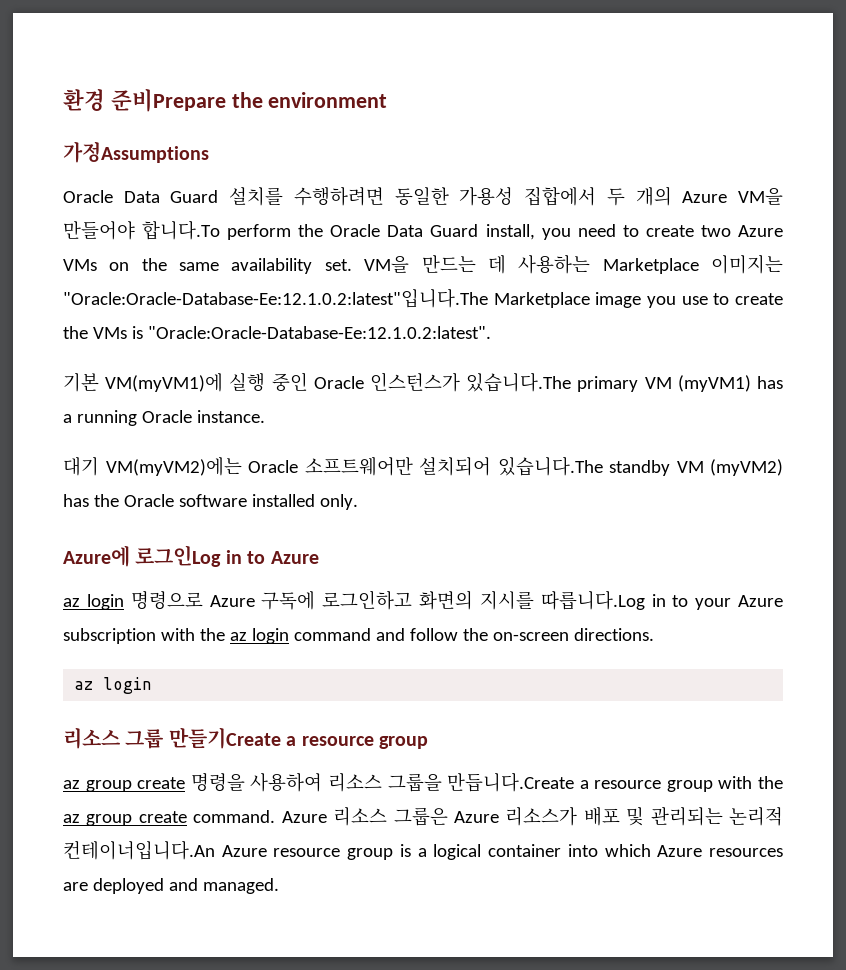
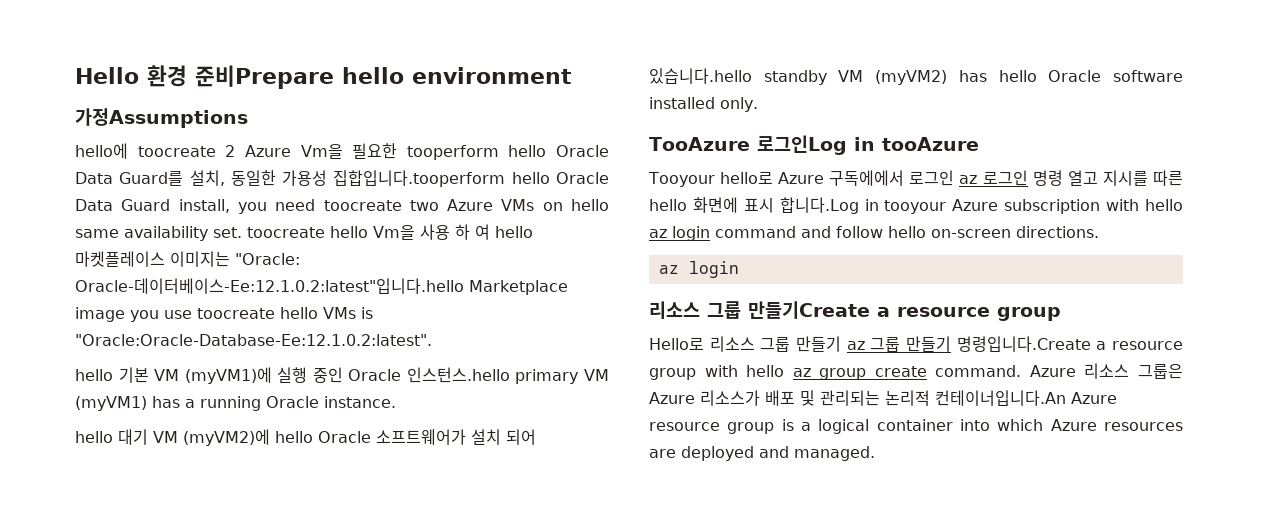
- 환경 준비Prepare the environment
+ Hello 환경 준비Prepare hello environment
- Oracle Data Guard 설치를 수행하려면 동일한 가용성 집합에서 두 개의 Azure VM을 만들어야 합니다.To perform the Oracle Data Guard install, you need to create two Azure VMs on the same availability set. VM을 만드는 데 사용하는 Marketplace 이미지는 "Oracle:Oracle-Database-Ee:12.1.0.2:latest"입니다.The Marketplace image you use to create the VMs is "Oracle:Oracle-Database-Ee:12.1.0.2:latest".
+ hello에 toocreate 2 Azure Vm을 필요한 tooperform hello Oracle Data Guard를 설치, 동일한 가용성 집합입니다.tooperform hello Oracle Data Guard install, you need toocreate two Azure VMs on hello same availability set. toocreate hello Vm을 사용 하 여 hello 마켓플레이스 이미지는 "Oracle: Oracle-데이터베이스-Ee:12.1.0.2:latest"입니다.hello Marketplace image you use toocreate hello VMs is "Oracle:Oracle-Database-Ee:12.1.0.2:latest".
- 기본 VM(myVM1)에 실행 중인 Oracle 인스턴스가 있습니다.The primary VM (myVM1) has a running Oracle instance.
+ hello 기본 VM (myVM1)에 실행 중인 Oracle 인스턴스.hello primary VM (myVM1) has a running Oracle instance.
- 대기 VM(myVM2)에는 Oracle 소프트웨어만 설치되어 있습니다.The standby VM (myVM2) has the Oracle software installed only.
+ hello 대기 VM (myVM2)에 hello Oracle 소프트웨어가 설치 되어 있습니다.hello standby VM (myVM2) has hello Oracle software installed only.
- Azure에 로그인Log in to Azure
- az login 명령으로 Azure 구독에 로그인하고 화면의 지시를 따릅니다.Log in to your Azure subscription with the az login command and follow the on-screen directions.
+ TooAzure 로그인Log in tooAzure
+ Tooyour hello로 Azure 구독에에서 로그인 az 로그인 명령 열고 지시를 따른 hello 화면에 표시 합니다.Log in tooyour Azure subscription with hello az login command and follow hello on-screen directions.
- az group create 명령을 사용하여 리소스 그룹을 만듭니다.Create a resource group with the az group create command.
+ Hello로 리소스 그룹 만들기 az 그룹 만들기 명령입니다.Create a resource group with hello az group create command.

